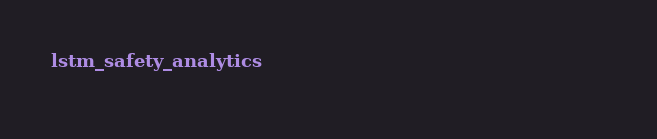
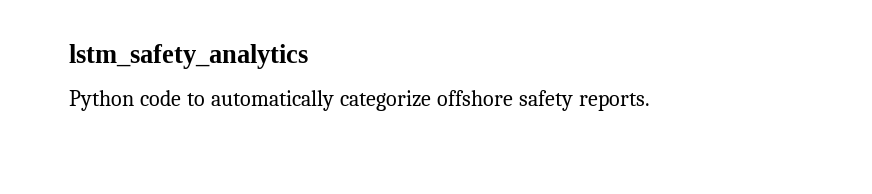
+ Python code to automatically categorize offshore safety reports.

